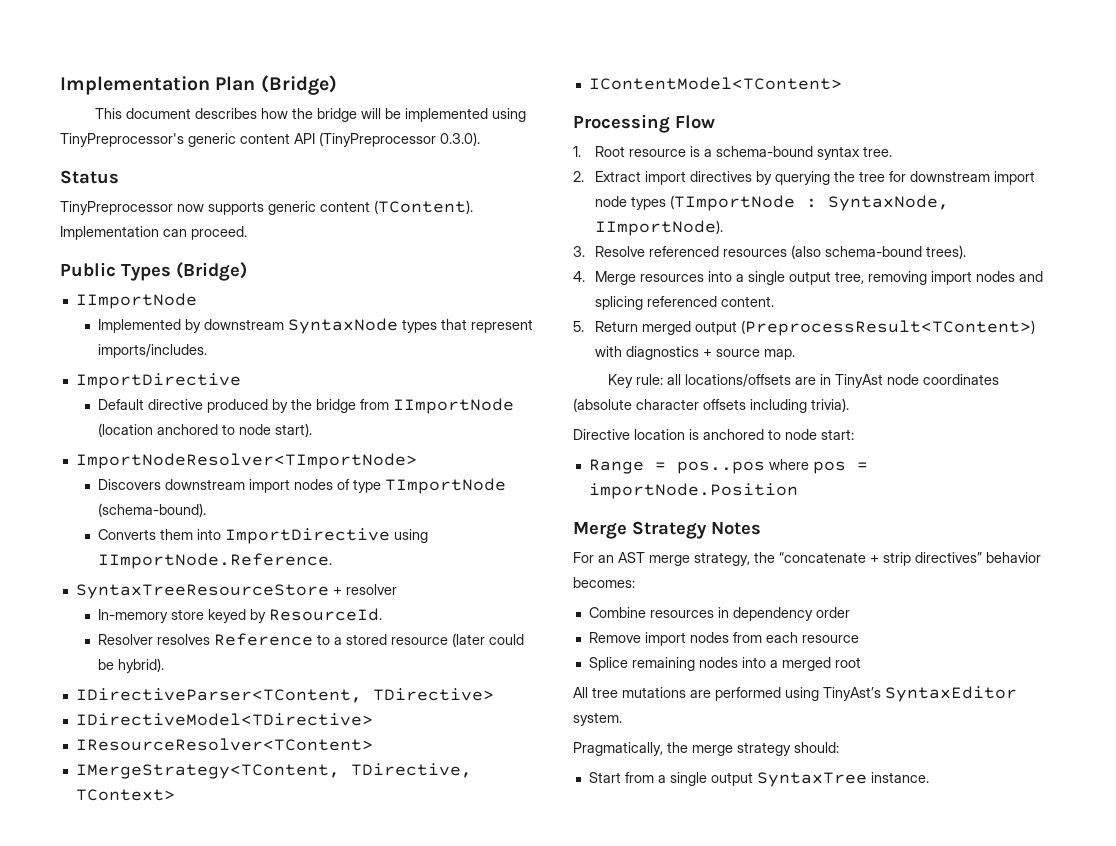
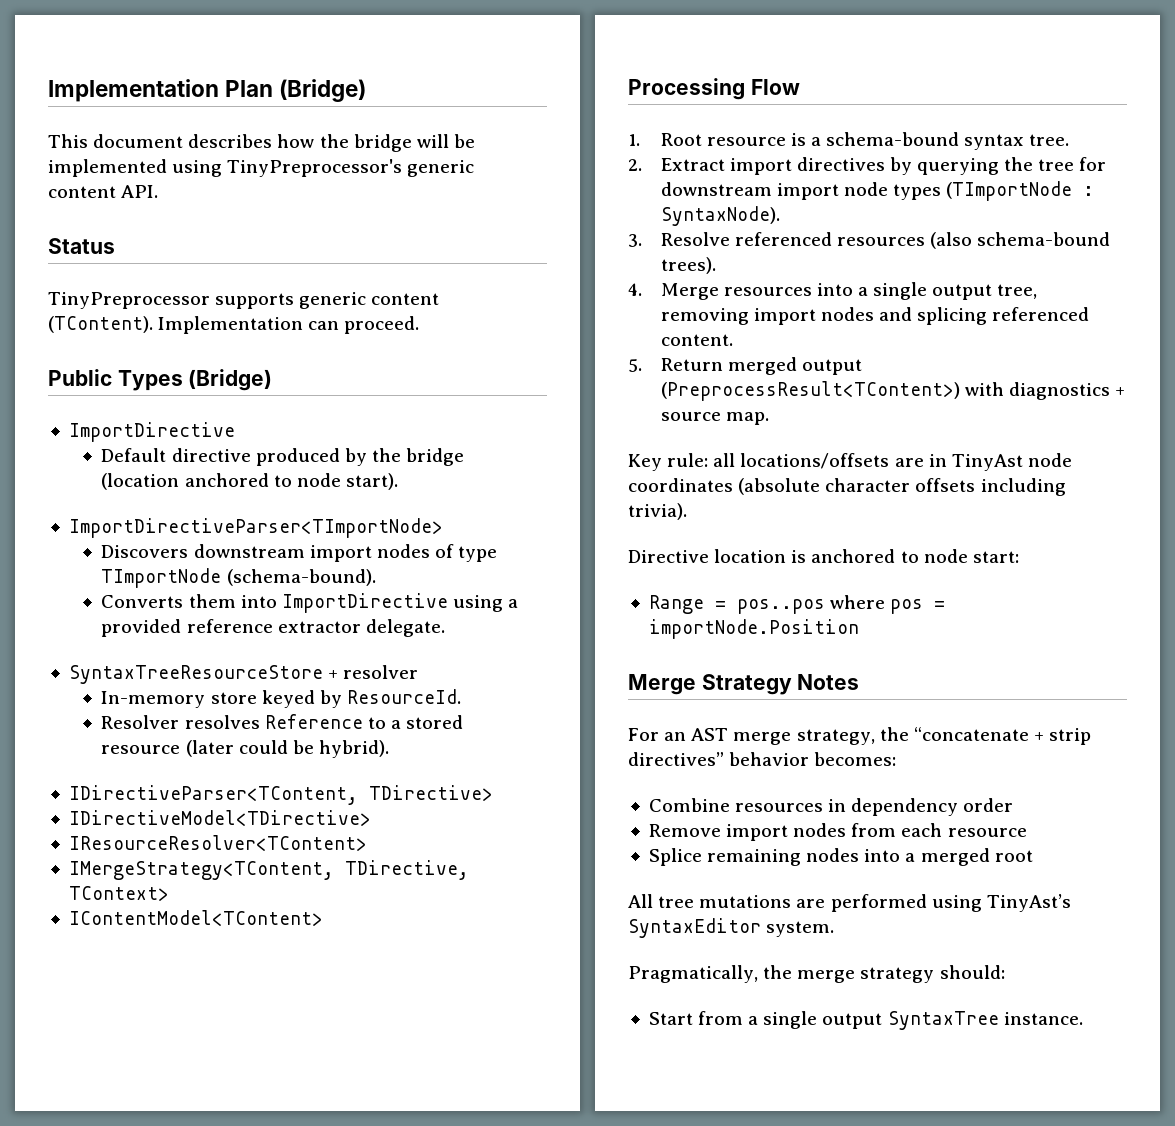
- This document describes how the bridge will be implemented using TinyPreprocessor's generic content API (TinyPreprocessor 0.3.0).
+ This document describes how the bridge will be implemented using TinyPreprocessor's generic content API.
- TinyPreprocessor now supports generic content (TContent).
+ TinyPreprocessor supports generic content (TContent).
  Public Types (Bridge)
- IImportNode
- Implemented by downstream SyntaxNode types that represent imports/includes.
- Default directive produced by the bridge from IImportNode (location anchored to node start).
+ Default directive produced by the bridge (location anchored to node start).
- ImportNodeResolver<TImportNode>
+ ImportDirectiveParser<TImportNode>
- Converts them into ImportDirective using IImportNode.Reference.
+ Converts them into ImportDirective using a provided reference extractor delegate.
- 2. Extract import directives by querying the tree for downstream import node types (TImportNode : SyntaxNode, IImportNode).
+ 2. Extract import directives by querying the tree for downstream import node types (TImportNode : SyntaxNode).

